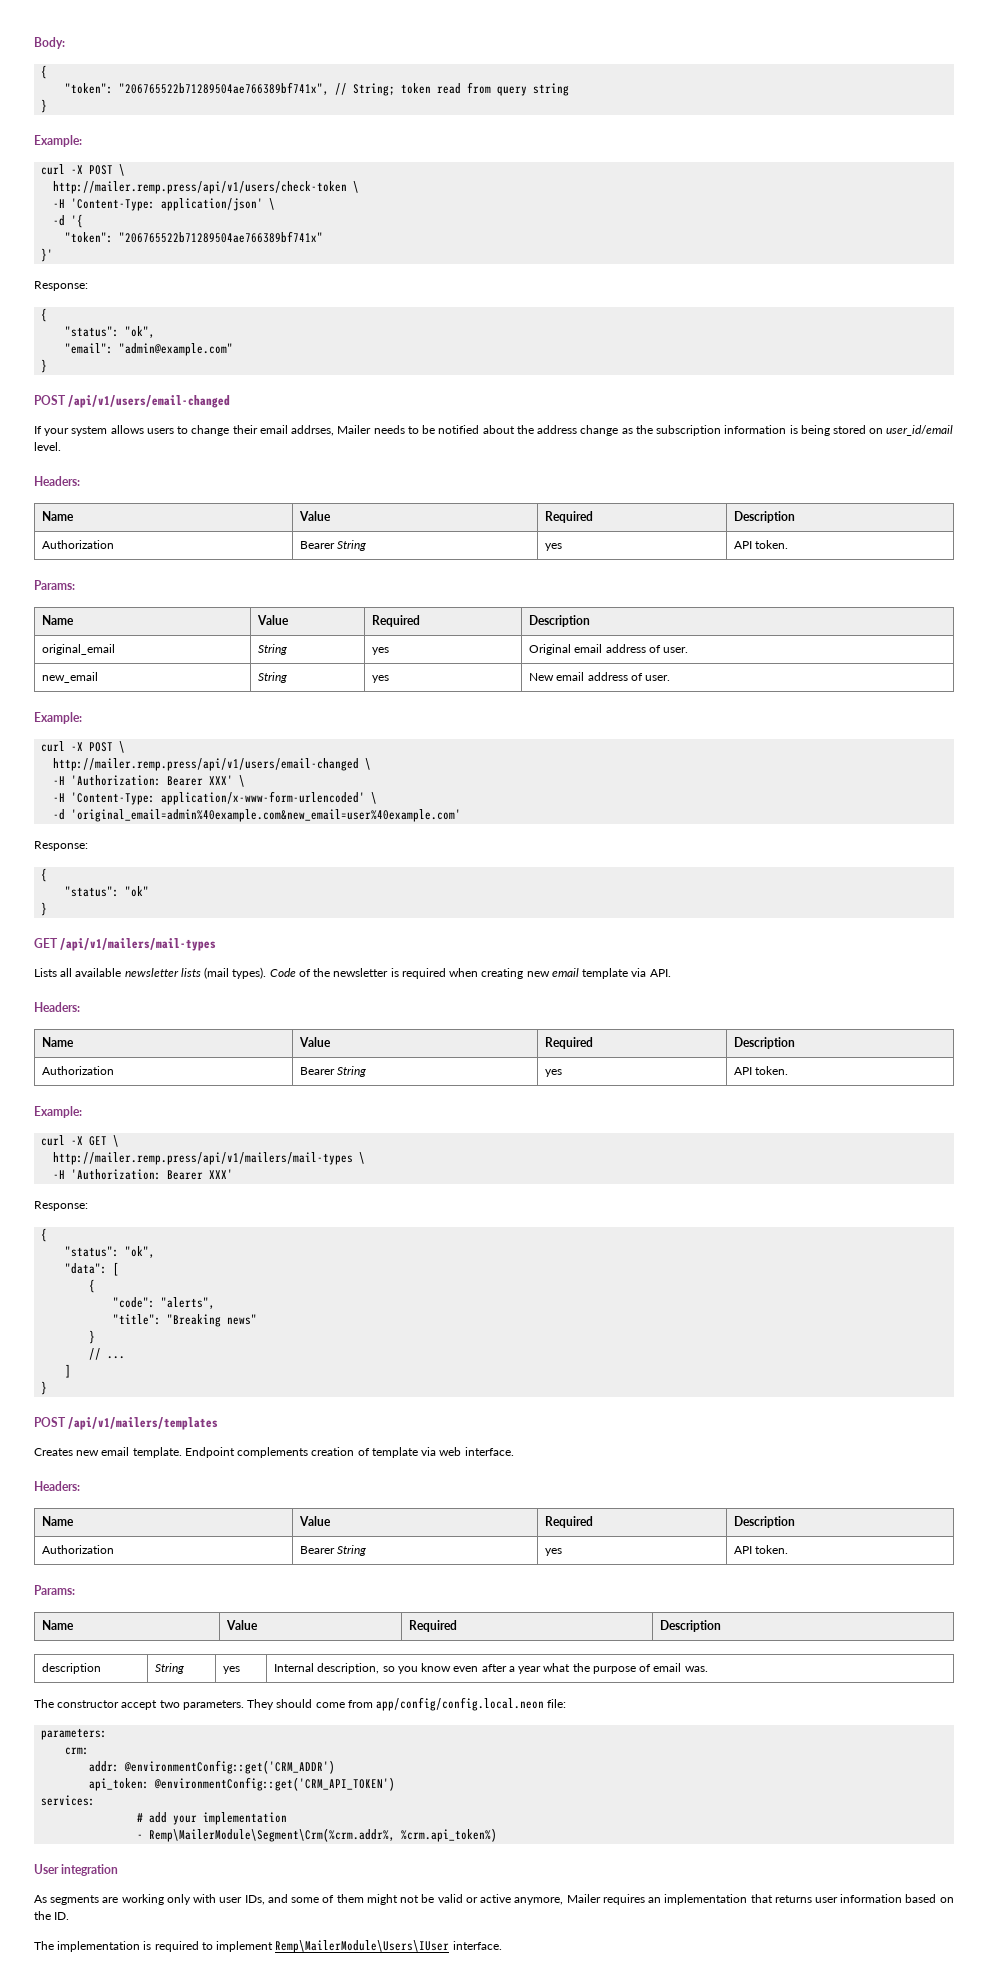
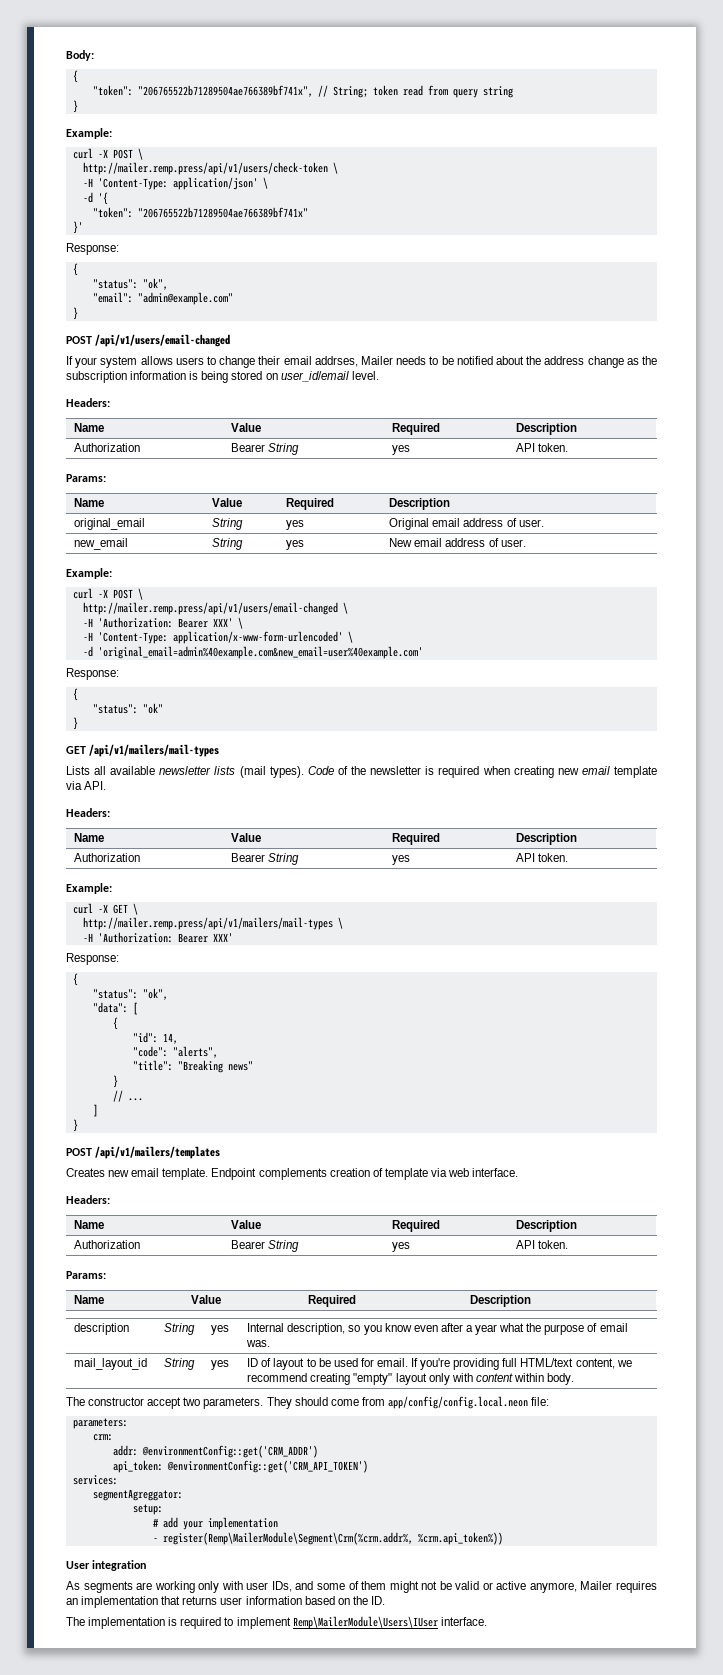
+ "id": 14,
+ mail_layout_id | String | yes | ID of layout to be used for email. If you're providing full HTML/text content, we recommend creating "empty" layout only with content within body.
+ segmentAgreggator:
+ setup:
- - Remp\MailerModule\Segment\Crm(%crm.addr%, %crm.api_token%)
+ - register(Remp\MailerModule\Segment\Crm(%crm.addr%, %crm.api_token%))

